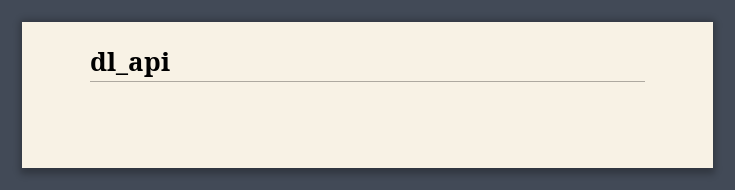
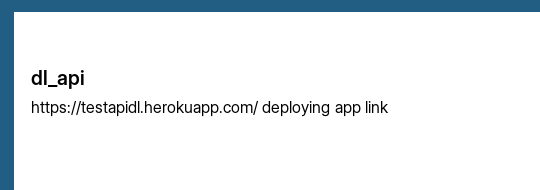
+ https://testapidl.herokuapp.com/ deploying app link

